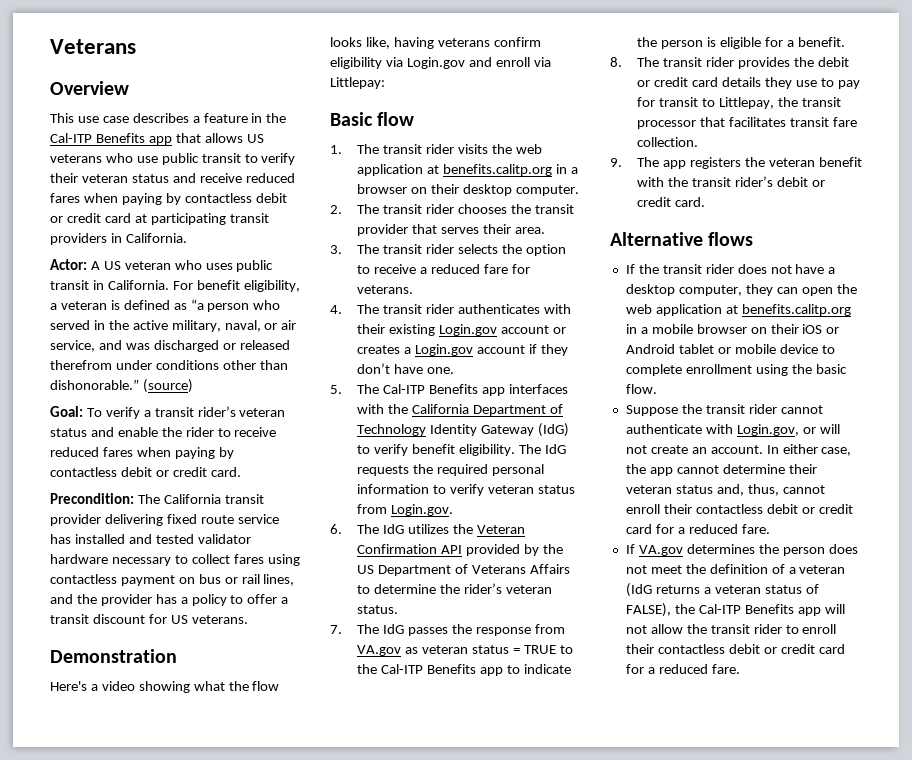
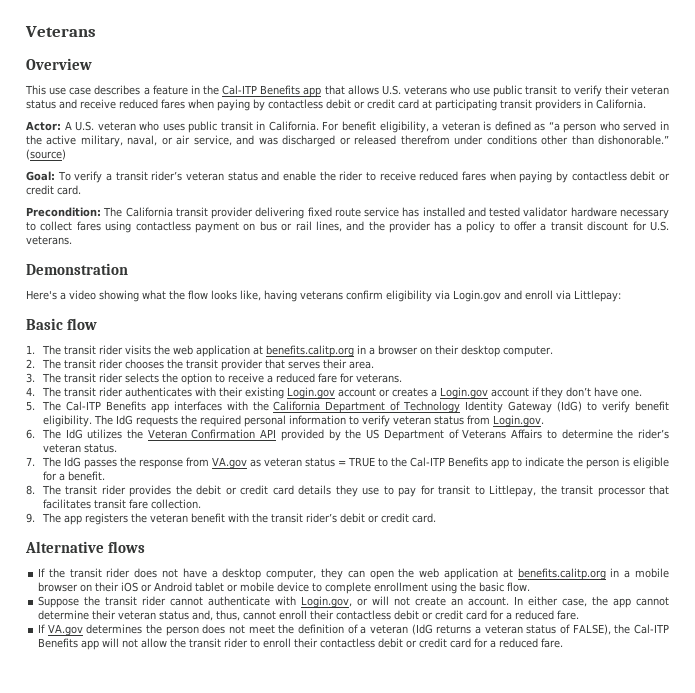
- This use case describes a feature in the Cal-ITP Benefits app that allows US veterans who use public transit to verify their veteran status and receive reduced fares when paying by contactless debit or credit card at participating transit providers in California.
+ This use case describes a feature in the Cal-ITP Benefits app that allows U.S. veterans who use public transit to verify their veteran status and receive reduced fares when paying by contactless debit or credit card at participating transit providers in California.
- Actor: A US veteran who uses public transit in California.
+ Actor: A U.S. veteran who uses public transit in California.
- Precondition: The California transit provider delivering fixed route service has installed and tested validator hardware necessary to collect fares using contactless payment on bus or rail lines, and the provider has a policy to offer a transit discount for US veterans.
+ Precondition: The California transit provider delivering fixed route service has installed and tested validator hardware necessary to collect fares using contactless payment on bus or rail lines, and the provider has a policy to offer a transit discount for U.S. veterans.

